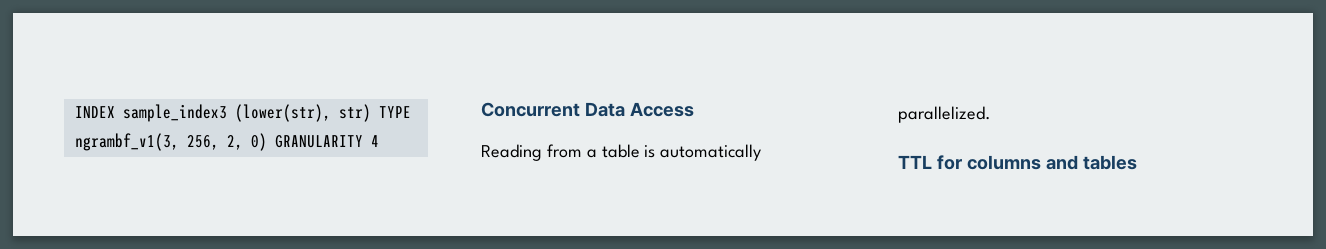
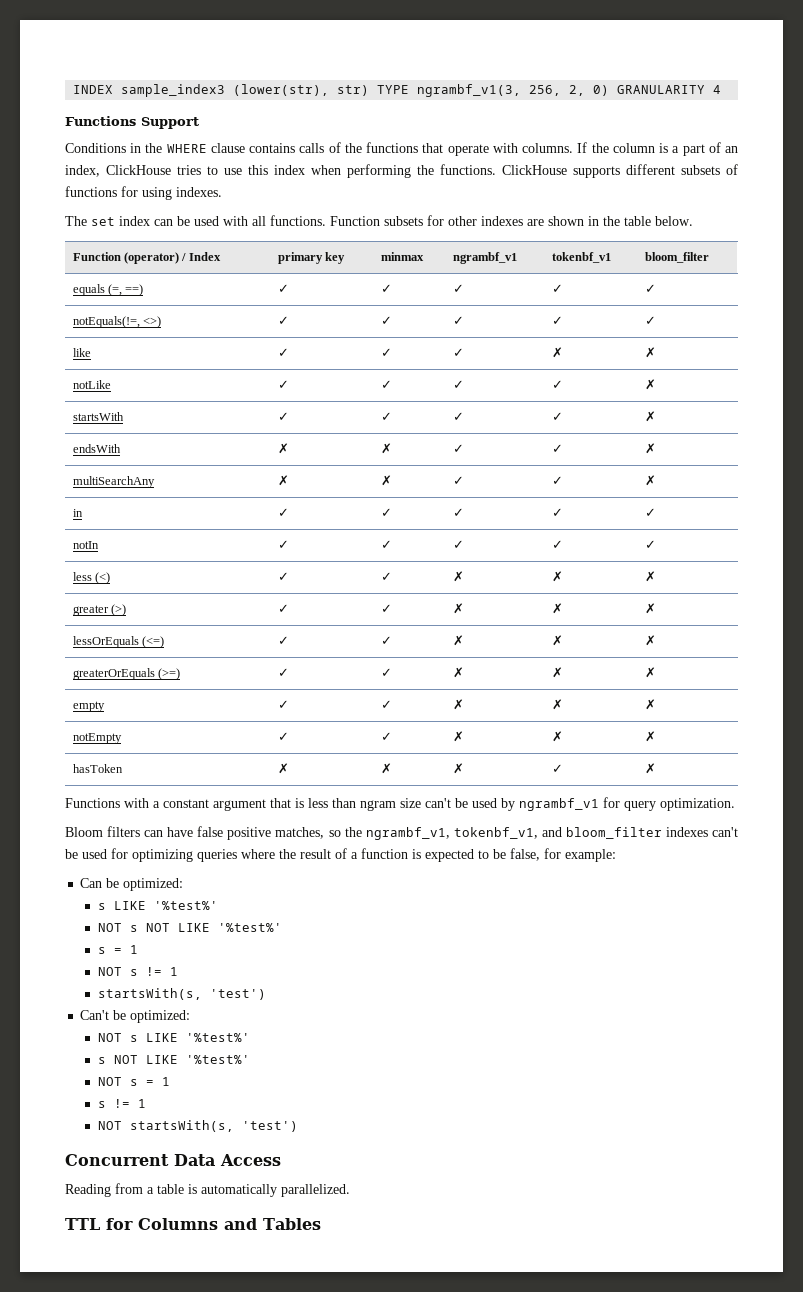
+ Functions Support
+ Conditions in the WHERE clause contains calls of the functions that operate with columns. If the column is a part of an index, ClickHouse tries to use this index when performing the functions. ClickHouse supports different subsets of functions for using indexes.
+ The set index can be used with all functions. Function subsets for other indexes are shown in the table below.
+ Function (operator) / Index | primary key | minmax | ngrambf_v1 | tokenbf_v1 | bloom_filter
+ equals (=, ==) | ✓ | ✓ | ✓ | ✓ | ✓
+ notEquals(!=, <>) | ✓ | ✓ | ✓ | ✓ | ✓
+ like | ✓ | ✓ | ✓ | ✗ | ✗
+ notLike | ✓ | ✓ | ✓ | ✓ | ✗
+ startsWith | ✓ | ✓ | ✓ | ✓ | ✗
+ endsWith | ✗ | ✗ | ✓ | ✓ | ✗
+ multiSearchAny | ✗ | ✗ | ✓ | ✓ | ✗
+ in | ✓ | ✓ | ✓ | ✓ | ✓
+ notIn | ✓ | ✓ | ✓ | ✓ | ✓
+ less (<) | ✓ | ✓ | ✗ | ✗ | ✗
+ greater (>) | ✓ | ✓ | ✗ | ✗ | ✗
+ lessOrEquals (<=) | ✓ | ✓ | ✗ | ✗ | ✗
+ greaterOrEquals (>=) | ✓ | ✓ | ✗ | ✗ | ✗
+ empty | ✓ | ✓ | ✗ | ✗ | ✗
+ notEmpty | ✓ | ✓ | ✗ | ✗ | ✗
+ hasToken | ✗ | ✗ | ✗ | ✓ | ✗
+ Functions with a constant argument that is less than ngram size can't be used by ngrambf_v1 for query optimization.
+ Bloom filters can have false positive matches, so the ngrambf_v1, tokenbf_v1, and bloom_filter indexes can't be used for optimizing queries where the result of a function is expected to be false, for example:
+ Can be optimized:
+ s LIKE '%test%'
+ NOT s NOT LIKE '%test%'
+ s = 1
+ NOT s != 1
+ startsWith(s, 'test')
+ Can't be optimized:
+ NOT s LIKE '%test%'
+ s NOT LIKE '%test%'
+ NOT s = 1
+ s != 1
+ NOT startsWith(s, 'test')
- TTL for columns and tables
+ TTL for Columns and Tables

